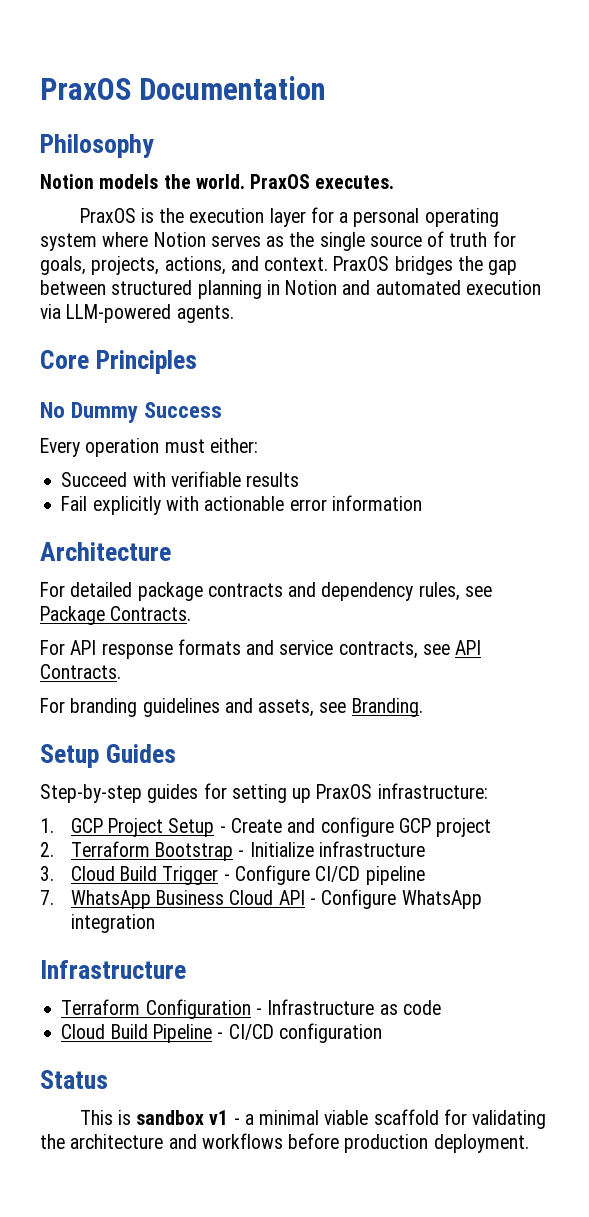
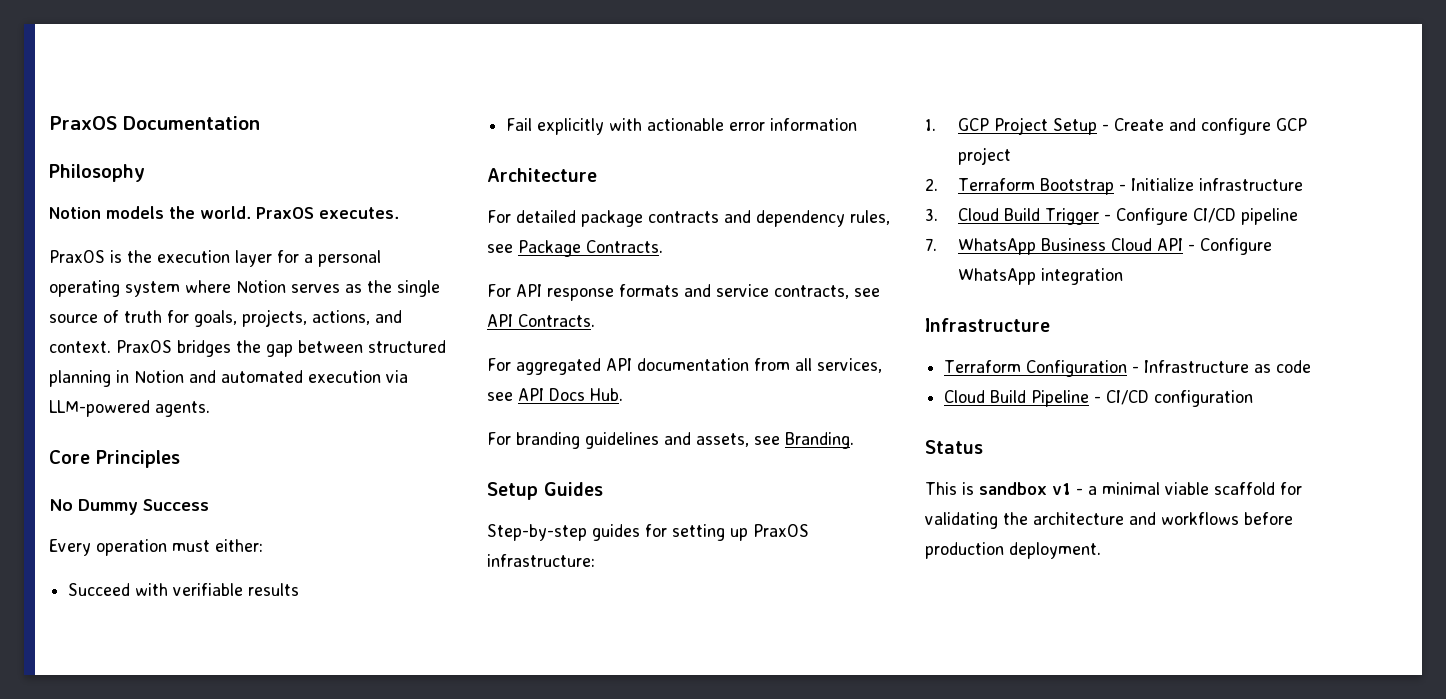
+ For aggregated API documentation from all services, see API Docs Hub.

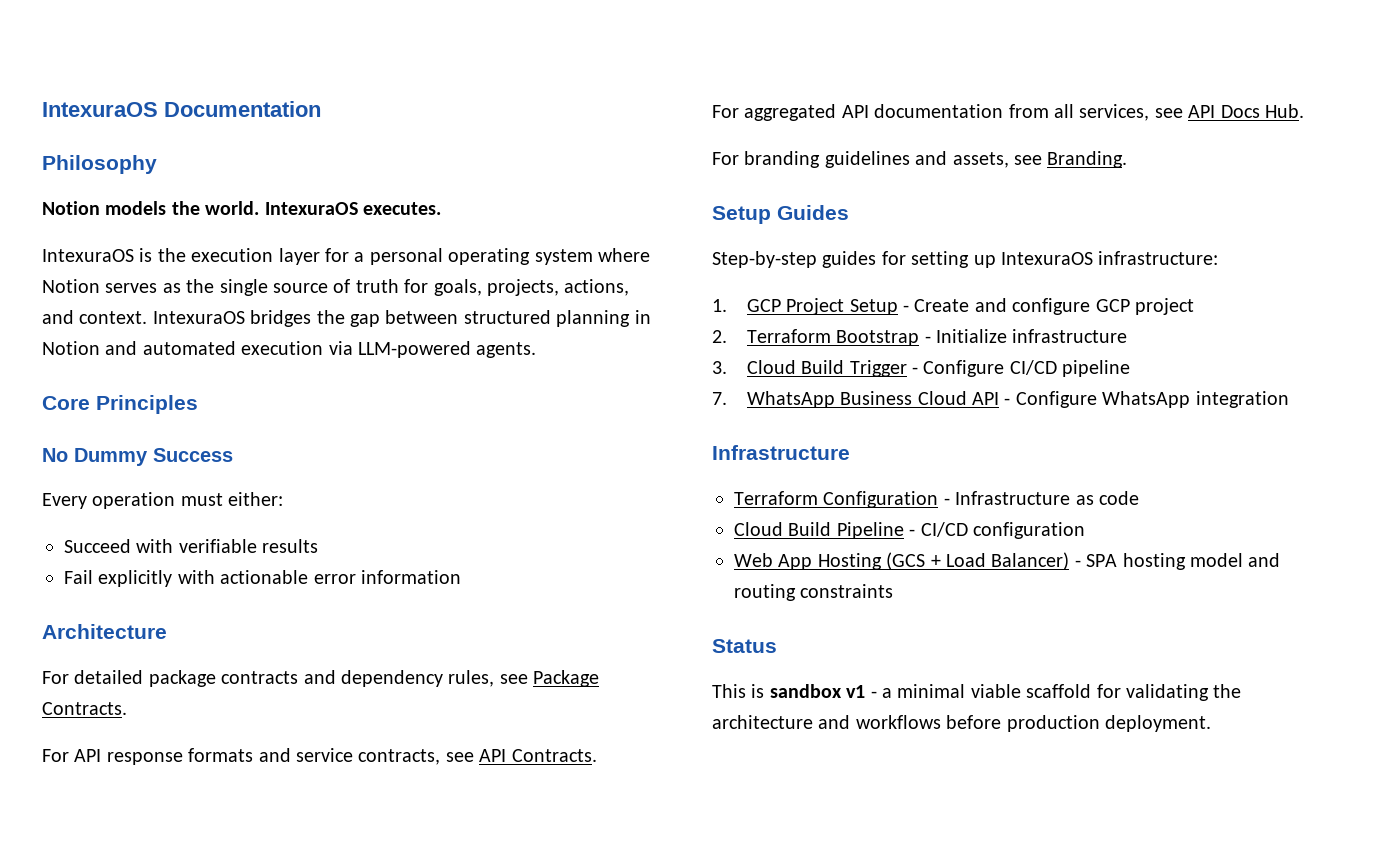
- PraxOS Documentation
+ IntexuraOS Documentation
- PraxOS executes.
+ IntexuraOS executes.
- PraxOS is the execution layer for a personal operating system where Notion serves as the single source of truth for goals, projects, actions, and context.
+ IntexuraOS is the execution layer for a personal operating system where Notion serves as the single source of truth for goals, projects, actions, and context.
- PraxOS bridges the gap between structured planning in Notion and automated execution via LLM-powered agents.
+ IntexuraOS bridges the gap between structured planning in Notion and automated execution via LLM-powered agents.
- Step-by-step guides for setting up PraxOS infrastructure:
+ Step-by-step guides for setting up IntexuraOS infrastructure:
+ Web App Hosting (GCS + Load Balancer) - SPA hosting model and routing constraints

